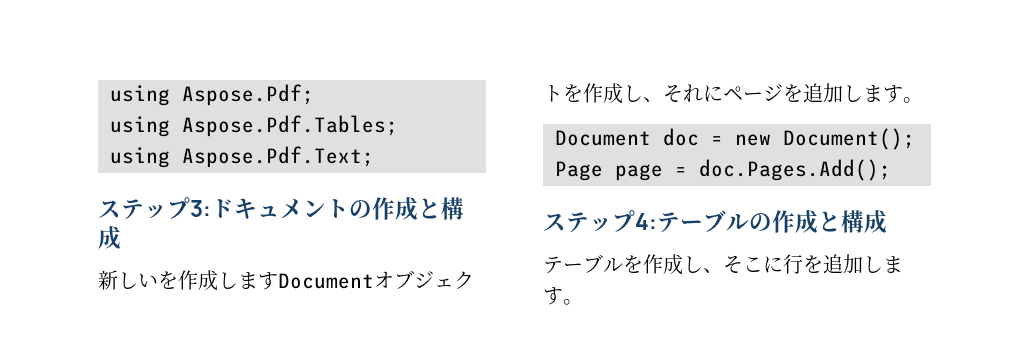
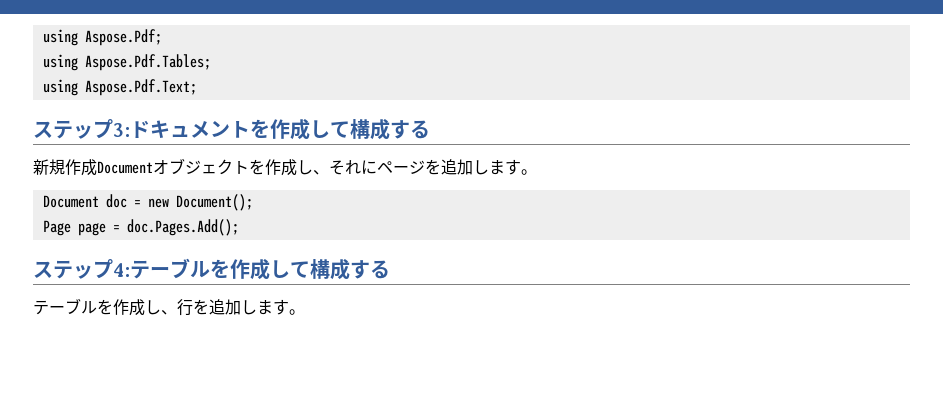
- ステップ3:ドキュメントの作成と構成
- 新しいを作成しますDocumentオブジェクトを作成し、それにページを追加します。
+ ステップ3:ドキュメントを作成して構成する
+ 新規作成Documentオブジェクトを作成し、それにページを追加します。
- ステップ4:テーブルの作成と構成
+ ステップ4:テーブルを作成して構成する
- テーブルを作成し、そこに行を追加します。
+ テーブルを作成し、行を追加します。

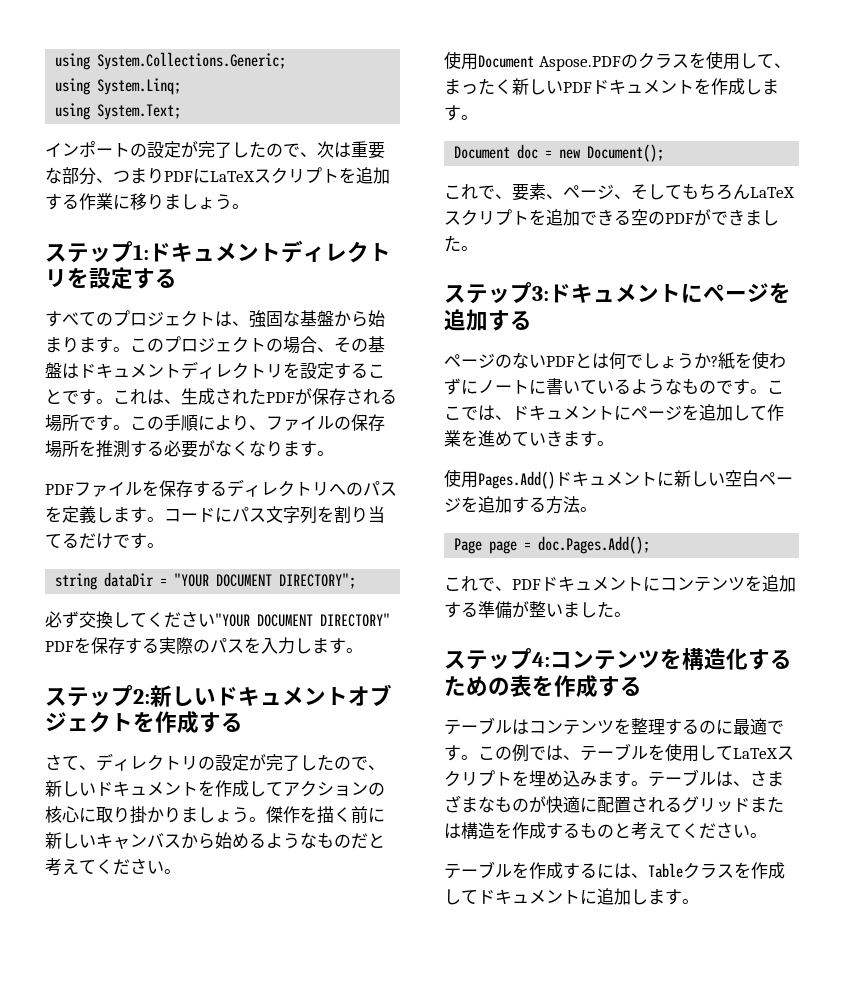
- using Aspose.Pdf;
- using Aspose.Pdf.Tables;
- using Aspose.Pdf.Text;
+ using System.Collections.Generic;
+ using System.Linq;
+ using System.Text;
+ インポートの設定が完了したので、次は重要な部分、つまりPDFにLaTeXスクリプトを追加する作業に移りましょう。
+ ステップ1:ドキュメントディレクトリを設定する
+ すべてのプロジェクトは、強固な基盤から始まります。このプロジェクトの場合、その基盤はドキュメントディレクトリを設定することです。これは、生成されたPDFが保存される場所です。この手順により、ファイルの保存場所を推測する必要がなくなります。
+ PDFファイルを保存するディレクトリへのパスを定義します。コードにパス文字列を割り当てるだけです。
+ string dataDir = "YOUR DOCUMENT DIRECTORY";
+ 必ず交換してください"YOUR DOCUMENT DIRECTORY" PDFを保存する実際のパスを入力します。
+ ステップ2:新しいドキュメントオブジェクトを作成する
+ さて、ディレクトリの設定が完了したので、新しいドキュメントを作成してアクションの核心に取り掛かりましょう。傑作を描く前に新しいキャンバスから始めるようなものだと考えてください。
+ 使用Document Aspose.PDFのクラスを使用して、まったく新しいPDFドキュメントを作成します。
+ Document doc = new Document();
+ これで、要素、ページ、そしてもちろんLaTeXスクリプトを追加できる空のPDFができました。
- ステップ3:ドキュメントを作成して構成する
- 新規作成Documentオブジェクトを作成し、それにページを追加します。
- Document doc = new Document();
+ ステップ3:ドキュメントにページを追加する
+ ページのないPDFとは何でしょうか?紙を使わずにノートに書いているようなものです。ここでは、ドキュメントにページを追加して作業を進めていきます。
+ 使用Pages.Add()ドキュメントに新しい空白ページを追加する方法。
  Page page = doc.Pages.Add();
- ステップ4:テーブルを作成して構成する
- テーブルを作成し、行を追加します。
+ これで、PDFドキュメントにコンテンツを追加する準備が整いました。
+ ステップ4:コンテンツを構造化するための表を作成する
+ テーブルはコンテンツを整理するのに最適です。この例では、テーブルを使用してLaTeXスクリプトを埋め込みます。テーブルは、さまざまなものが快適に配置されるグリッドまたは構造を作成するものと考えてください。
+ テーブルを作成するには、Tableクラスを作成してドキュメントに追加します。

